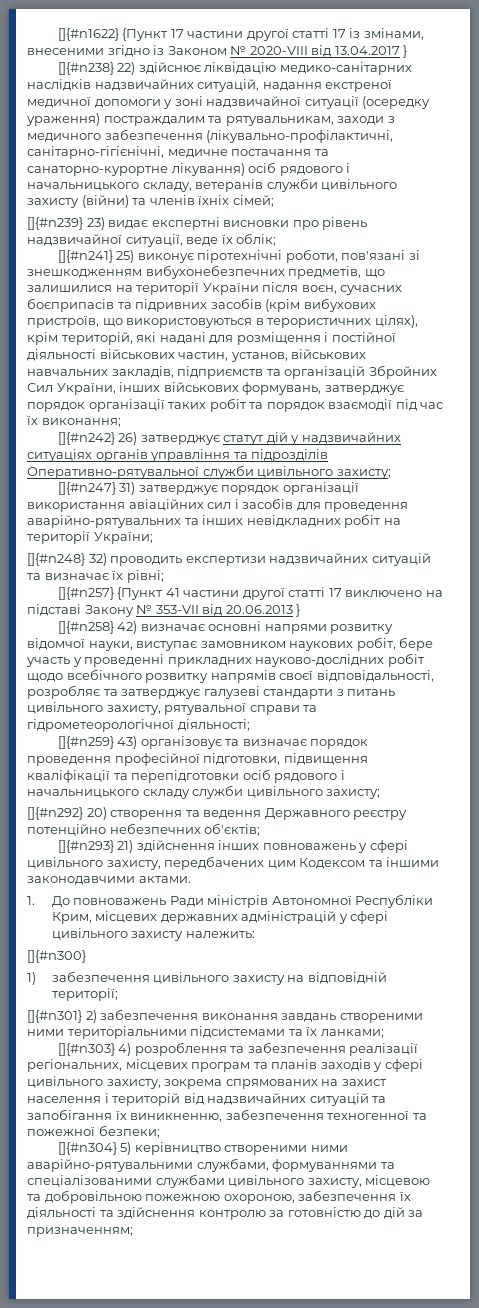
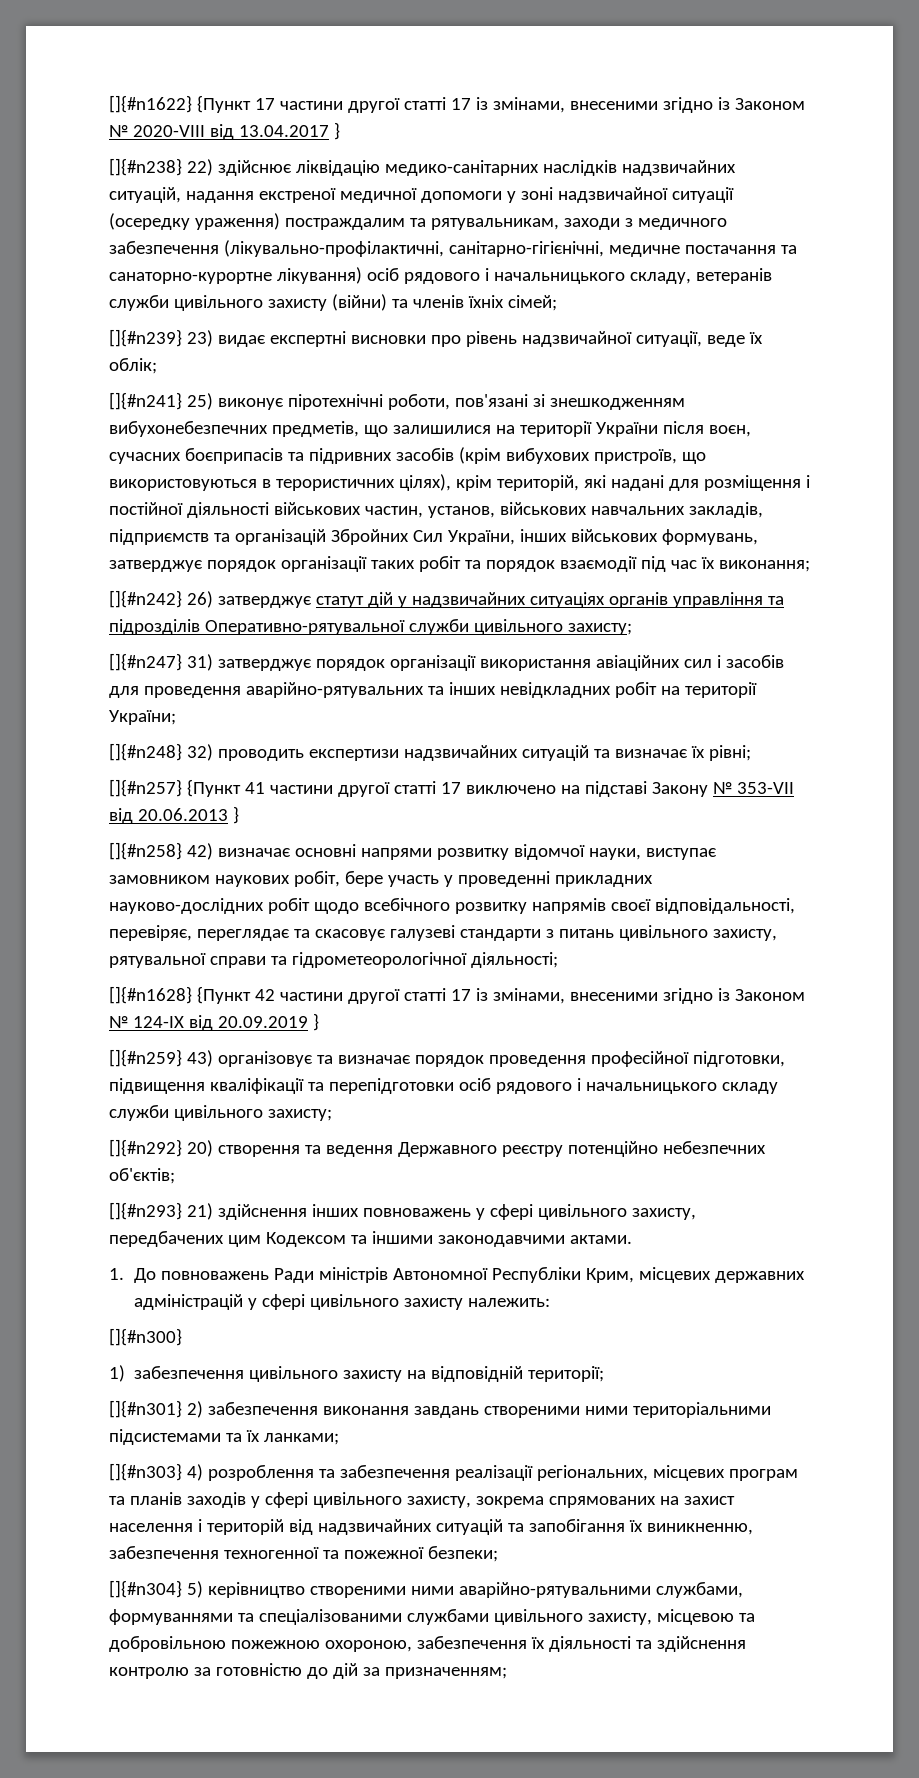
- []{#n258} 42) визначає основні напрями розвитку відомчої науки, виступає замовником наукових робіт, бере участь у проведенні прикладних науково-дослідних робіт щодо всебічного розвитку напрямів своєї відповідальності, розробляє та затверджує галузеві стандарти з питань цивільного захисту, рятувальної справи та гідрометеорологічної діяльності;
+ []{#n258} 42) визначає основні напрями розвитку відомчої науки, виступає замовником наукових робіт, бере участь у проведенні прикладних науково-дослідних робіт щодо всебічного розвитку напрямів своєї відповідальності, перевіряє, переглядає та скасовує галузеві стандарти з питань цивільного захисту, рятувальної справи та гідрометеорологічної діяльності;
+ []{#n1628} {Пункт 42 частини другої статті 17 із змінами, внесеними згідно із Законом № 124-IX від 20.09.2019 }

